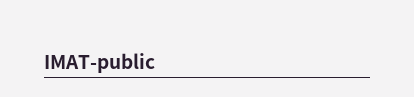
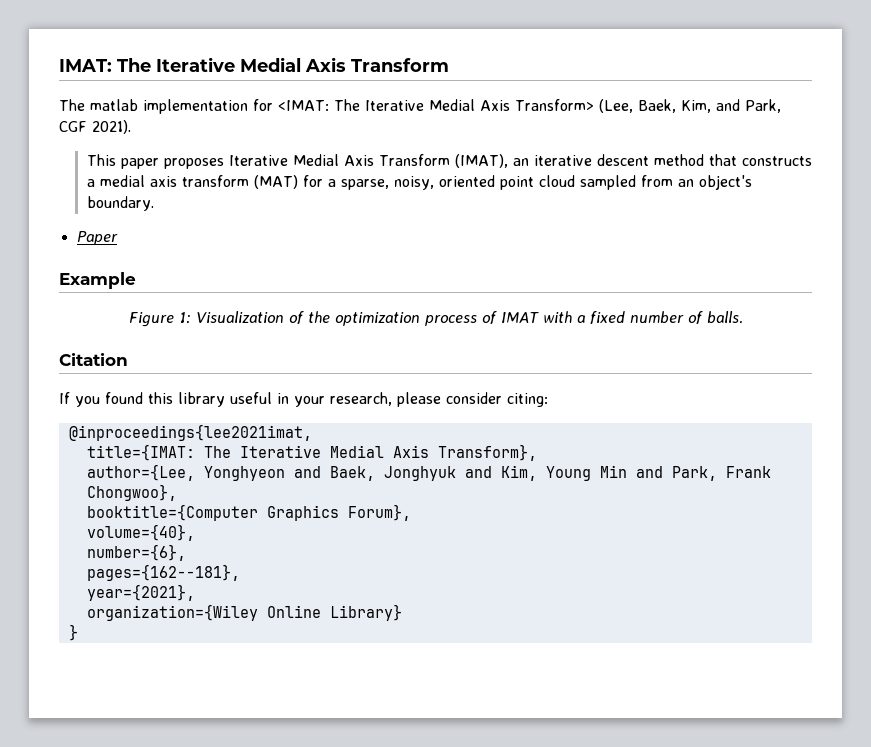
- IMAT-public
+ IMAT: The Iterative Medial Axis Transform
+ The matlab implementation for <IMAT: The Iterative Medial Axis Transform> (Lee, Baek, Kim, and Park, CGF 2021).
+ This paper proposes Iterative Medial Axis Transform (IMAT), an iterative descent method that constructs a medial axis transform (MAT) for a sparse, noisy, oriented point cloud sampled from an object's boundary.
+ Paper
+ Example
+ Figure 1: Visualization of the optimization process of IMAT with a fixed number of balls.
+ Citation
+ If you found this library useful in your research, please consider citing:
+ @inproceedings{lee2021imat,
+ title={IMAT: The Iterative Medial Axis Transform},
+ author={Lee, Yonghyeon and Baek, Jonghyuk and Kim, Young Min and Park, Frank Chongwoo},
+ booktitle={Computer Graphics Forum},
+ volume={40},
+ number={6},
+ pages={162--181},
+ year={2021},
+ organization={Wiley Online Library}
+ }

